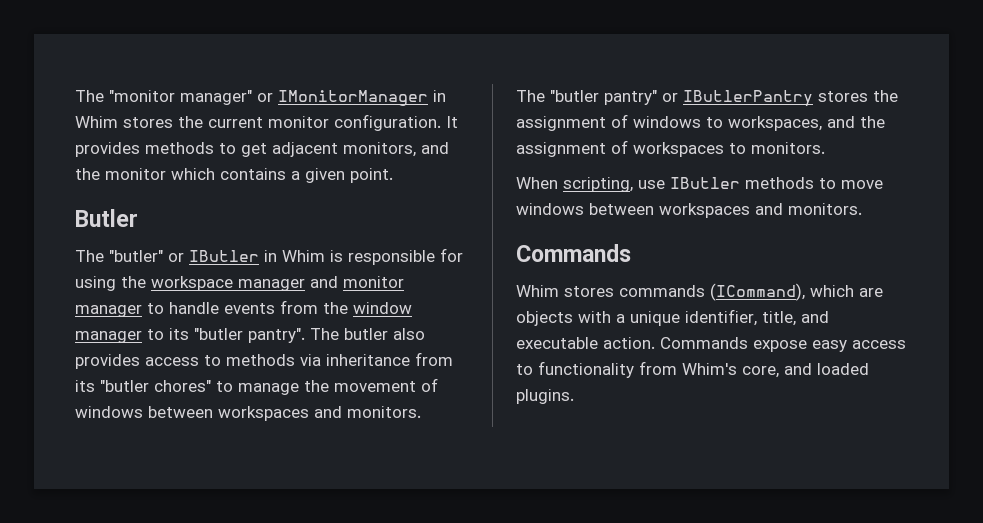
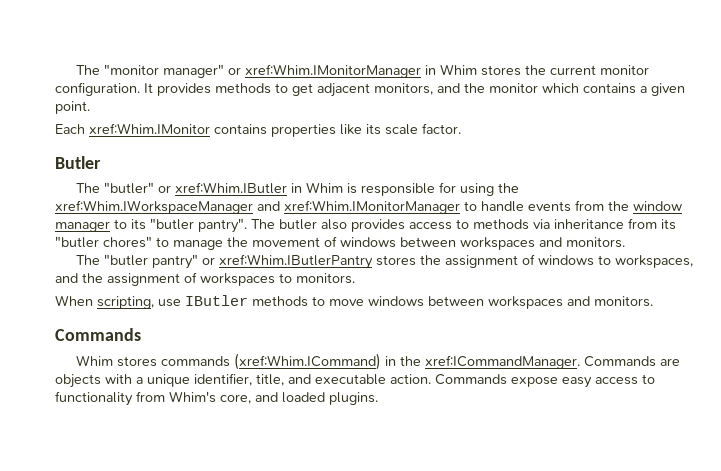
- The "monitor manager" or IMonitorManager in Whim stores the current monitor configuration.
+ The "monitor manager" or xref:Whim.IMonitorManager in Whim stores the current monitor configuration.
+ Each xref:Whim.IMonitor contains properties like its scale factor.
- The "butler" or IButler in Whim is responsible for using the workspace manager and monitor manager to handle events from the window manager to its "butler pantry".
+ The "butler" or xref:Whim.IButler in Whim is responsible for using the xref:Whim.IWorkspaceManager and xref:Whim.IMonitorManager to handle events from the window manager to its "butler pantry".
- The "butler pantry" or IButlerPantry stores the assignment of windows to workspaces, and the assignment of workspaces to monitors.
+ The "butler pantry" or xref:Whim.IButlerPantry stores the assignment of windows to workspaces, and the assignment of workspaces to monitors.
- Whim stores commands (ICommand), which are objects with a unique identifier, title, and executable action.
+ Whim stores commands (xref:Whim.ICommand) in the xref:ICommandManager. Commands are objects with a unique identifier, title, and executable action.

